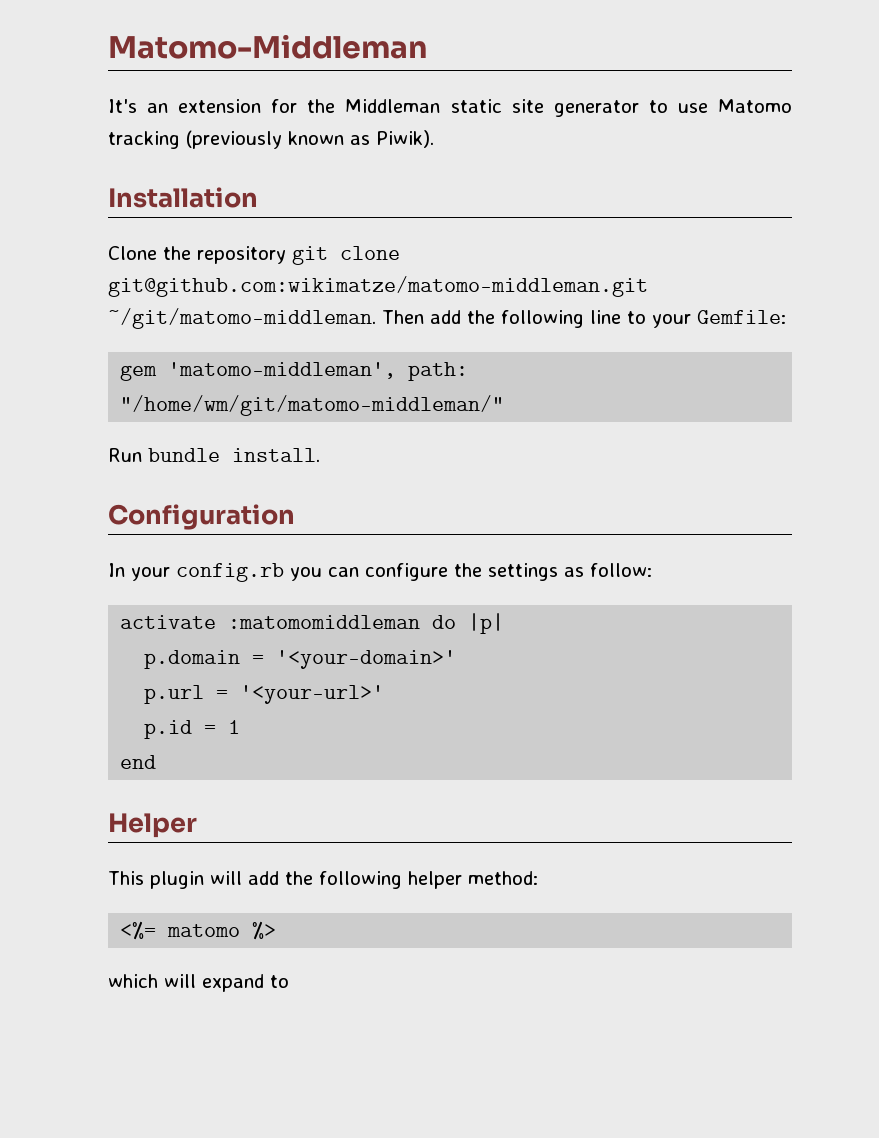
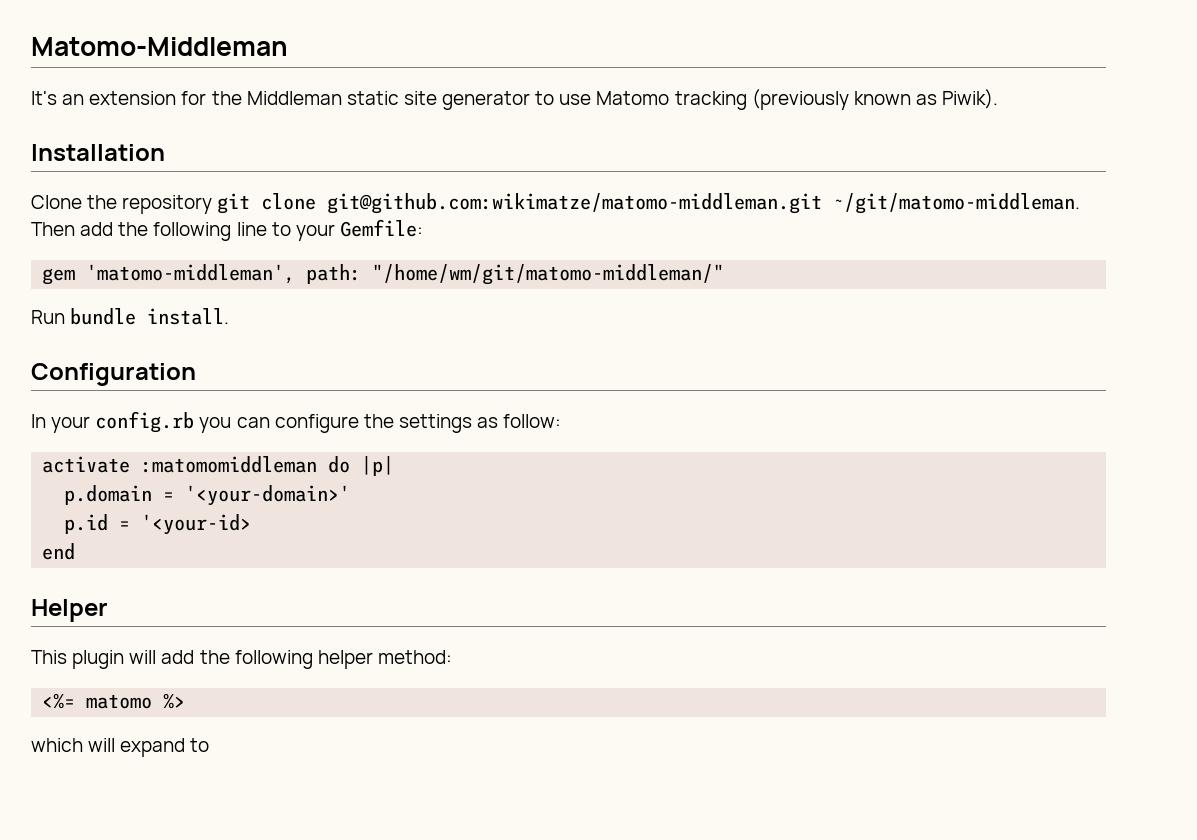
- p.url = '<your-url>'
- p.id = 1
+ p.id = '<your-id>

